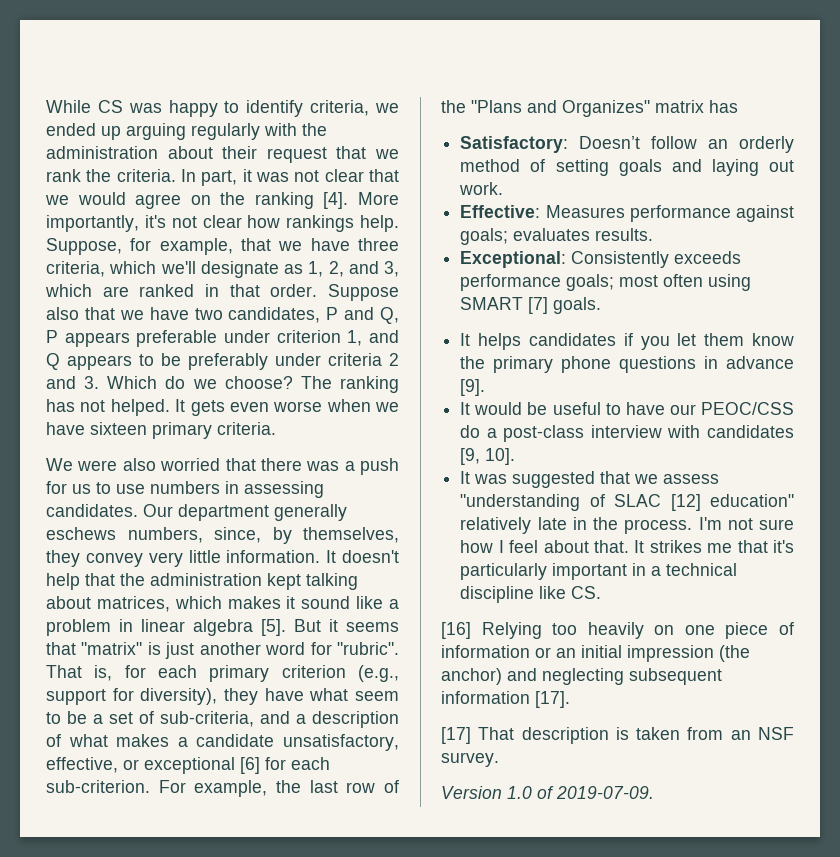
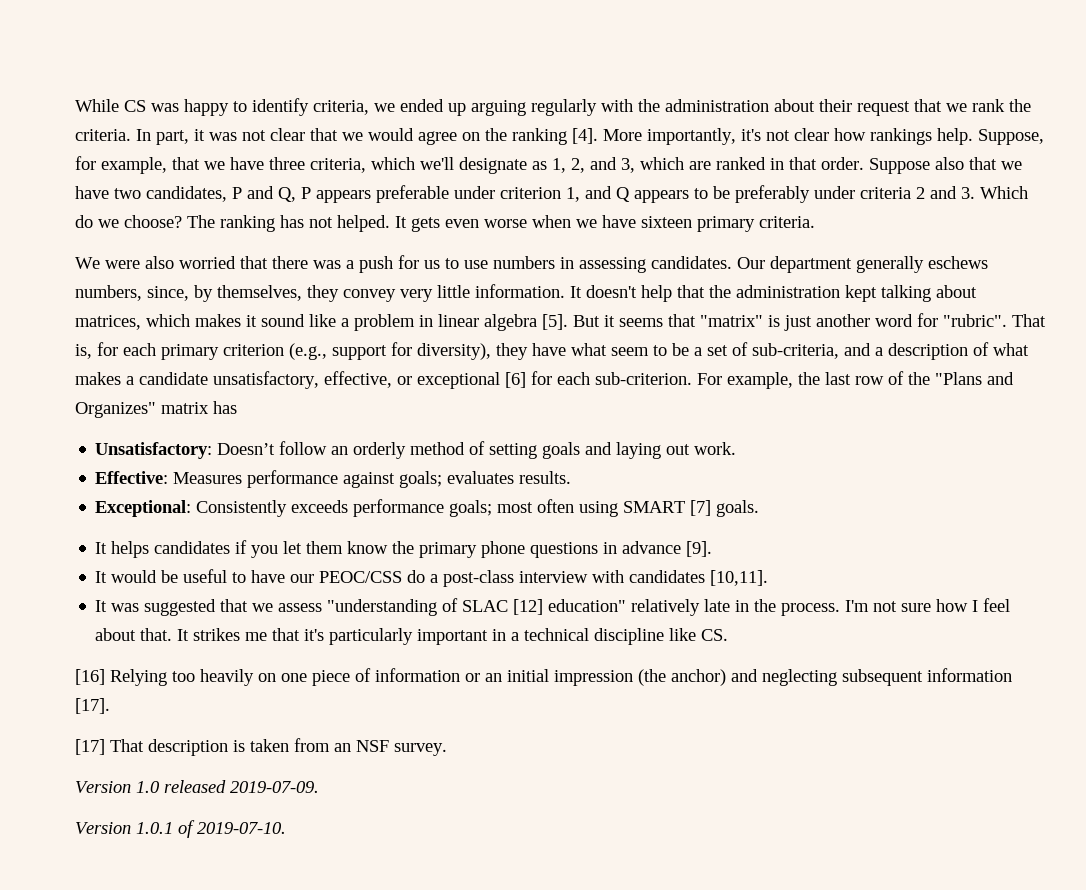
- Satisfactory: Doesn’t follow an orderly method of setting goals and laying out work.
+ Unsatisfactory: Doesn’t follow an orderly method of setting goals and laying out work.
- It would be useful to have our PEOC/CSS do a post-class interview with candidates [9, 10].
+ It would be useful to have our PEOC/CSS do a post-class interview with candidates [10,11].
- Version 1.0 of 2019-07-09.
+ Version 1.0 released 2019-07-09.
+ Version 1.0.1 of 2019-07-10.

